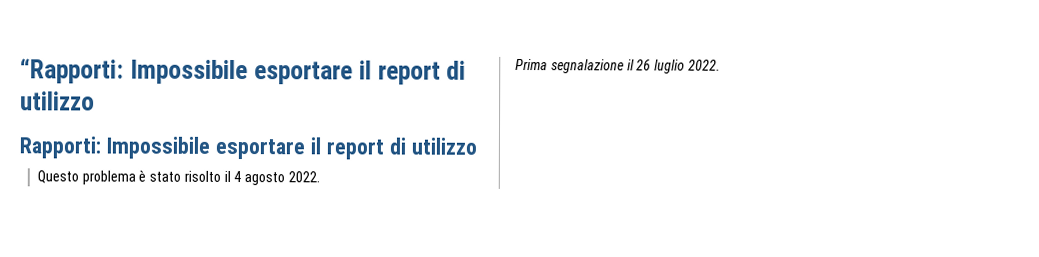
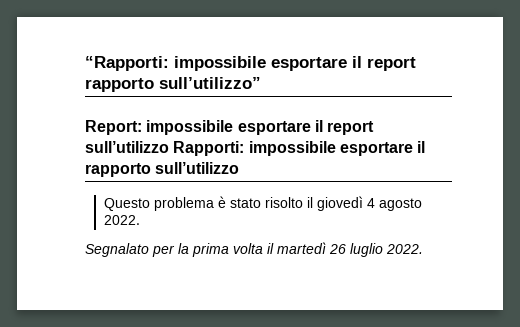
- “Rapporti: Impossibile esportare il report di utilizzo
- Rapporti: Impossibile esportare il report di utilizzo
+ “Rapporti: impossibile esportare il report rapporto sull’utilizzo”
+ Report: impossibile esportare il report sull’utilizzo Rapporti: impossibile esportare il rapporto sull’utilizzo
- Questo problema è stato risolto il 4 agosto 2022.
+ Questo problema è stato risolto il giovedì 4 agosto 2022.
- Prima segnalazione il 26 luglio 2022.
+ Segnalato per la prima volta il martedì 26 luglio 2022.

